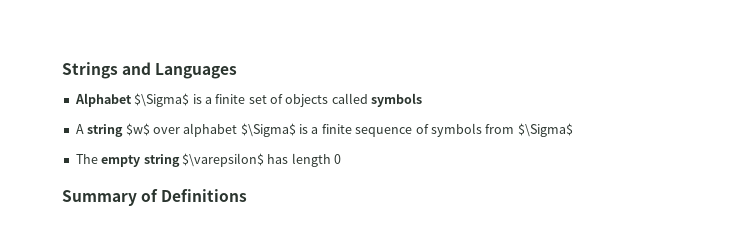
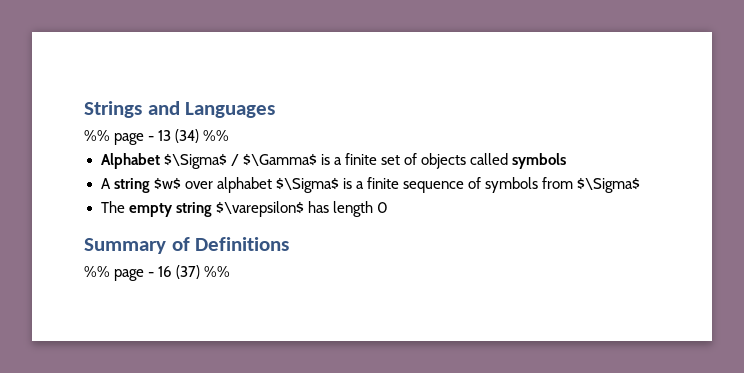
+ %% page - 13 (34) %%
- Alphabet $\Sigma$ is a finite set of objects called symbols
+ Alphabet $\Sigma$ / $\Gamma$ is a finite set of objects called symbols
+ %% page - 16 (37) %%

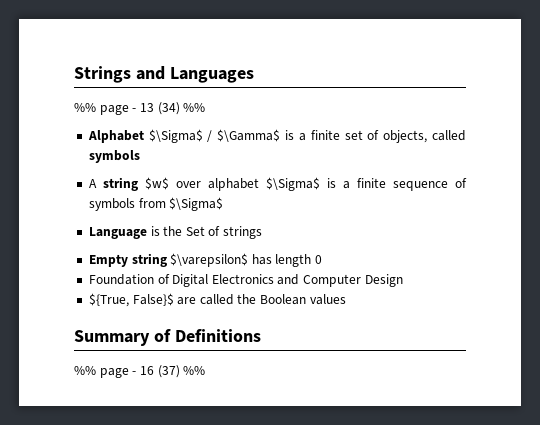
- Alphabet $\Sigma$ / $\Gamma$ is a finite set of objects called symbols
+ Alphabet $\Sigma$ / $\Gamma$ is a finite set of objects, called symbols
- The empty string $\varepsilon$ has length 0
+ Language is the Set of strings
+ Empty string $\varepsilon$ has length 0
+ Foundation of Digital Electronics and Computer Design
+ ${True, False}$ are called the Boolean values

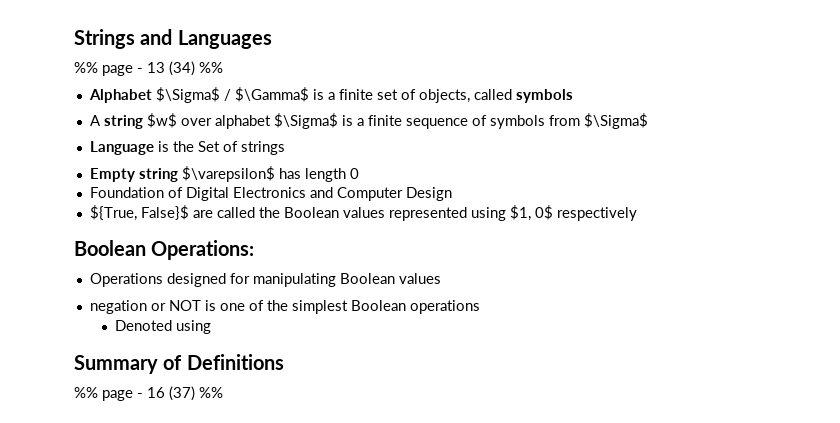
- ${True, False}$ are called the Boolean values
+ ${True, False}$ are called the Boolean values represented using $1, 0$ respectively
+ Boolean Operations:
+ Operations designed for manipulating Boolean values
+ negation or NOT is one of the simplest Boolean operations
+ Denoted using

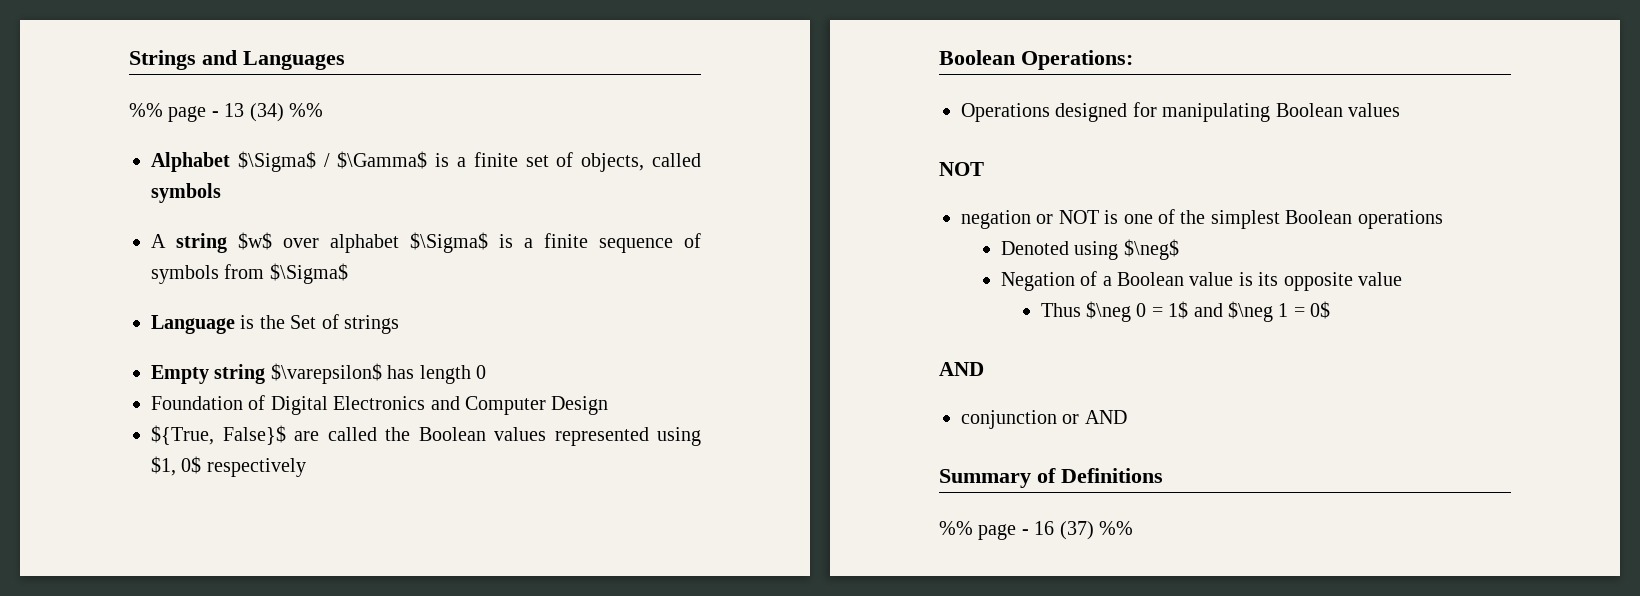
  Operations designed for manipulating Boolean values
+ NOT
- Denoted using
+ Denoted using $\neg$
+ Negation of a Boolean value is its opposite value
+ Thus $\neg 0 = 1$ and $\neg 1 = 0$
+ AND
+ conjunction or AND

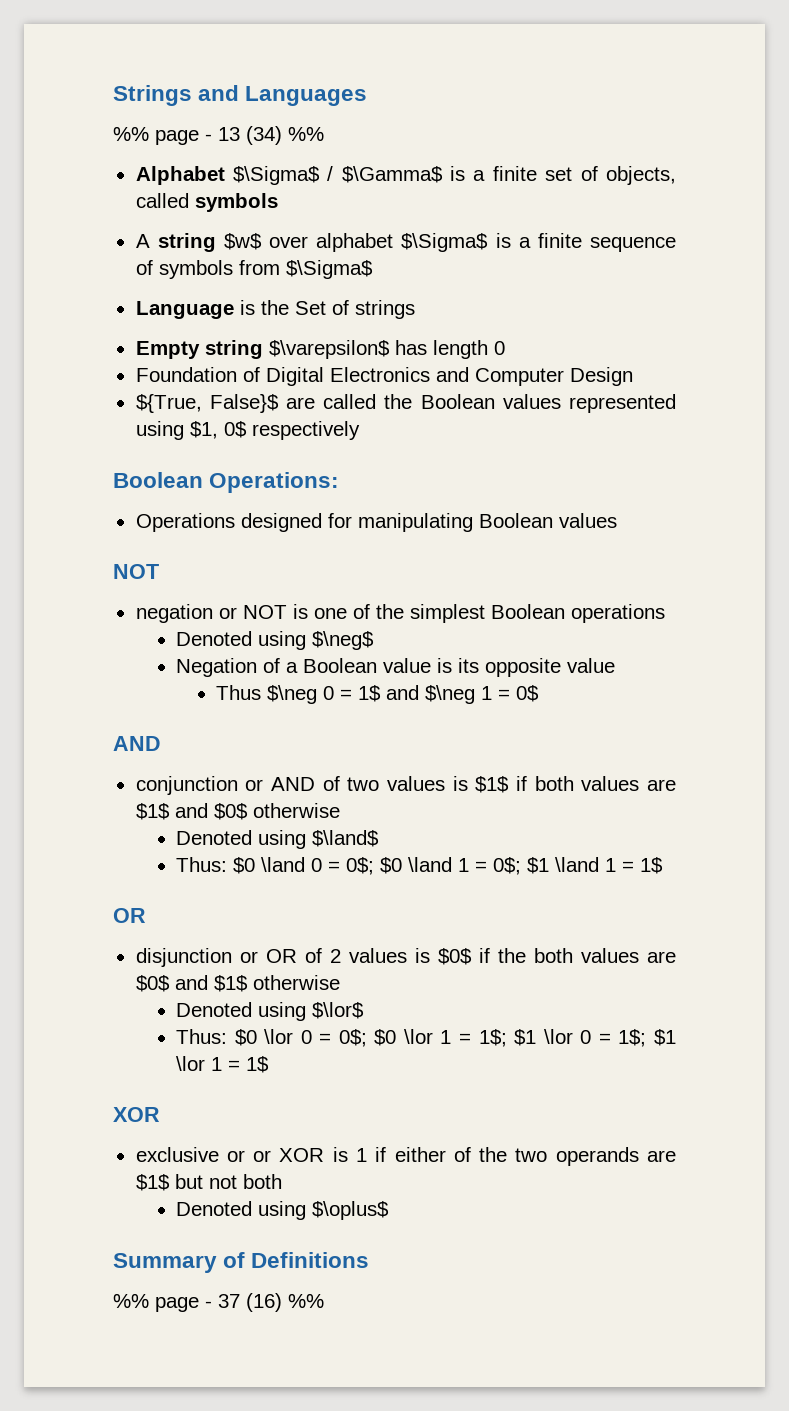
- conjunction or AND
+ conjunction or AND of two values is $1$ if both values are $1$ and $0$ otherwise
+ Denoted using $\land$
+ Thus: $0 \land 0 = 0$; $0 \land 1 = 0$; $1 \land 1 = 1$
+ OR
+ disjunction or OR of 2 values is $0$ if the both values are $0$ and $1$ otherwise
+ Denoted using $\lor$
+ Thus: $0 \lor 0 = 0$; $0 \lor 1 = 1$; $1 \lor 0 = 1$; $1 \lor 1 = 1$
+ XOR
+ exclusive or or XOR is 1 if either of the two operands are $1$ but not both
+ Denoted using $\oplus$
- %% page - 16 (37) %%
+ %% page - 37 (16) %%

